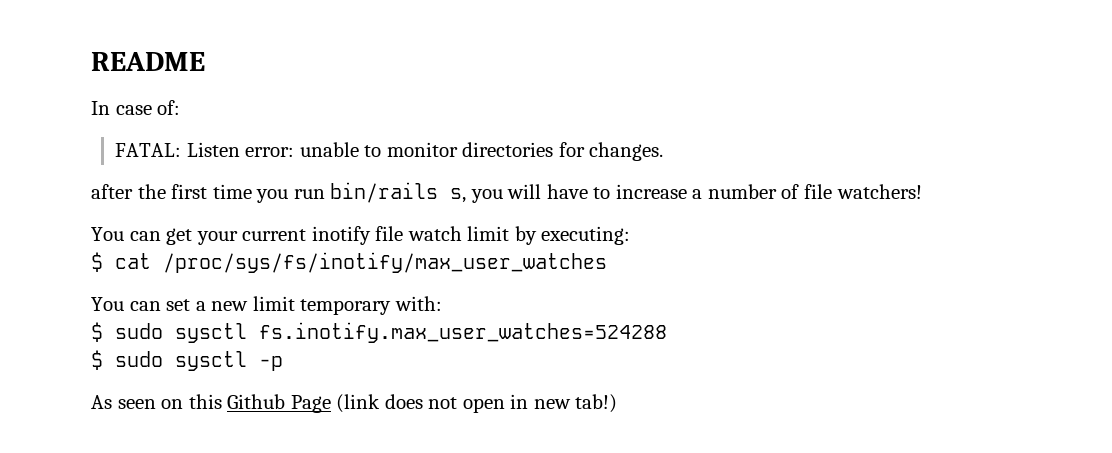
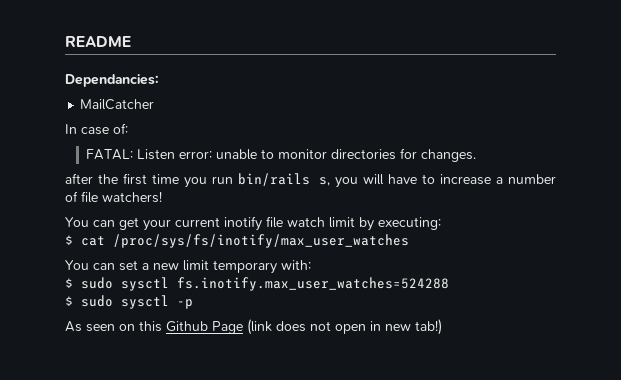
+ Dependancies:
+ MailCatcher

